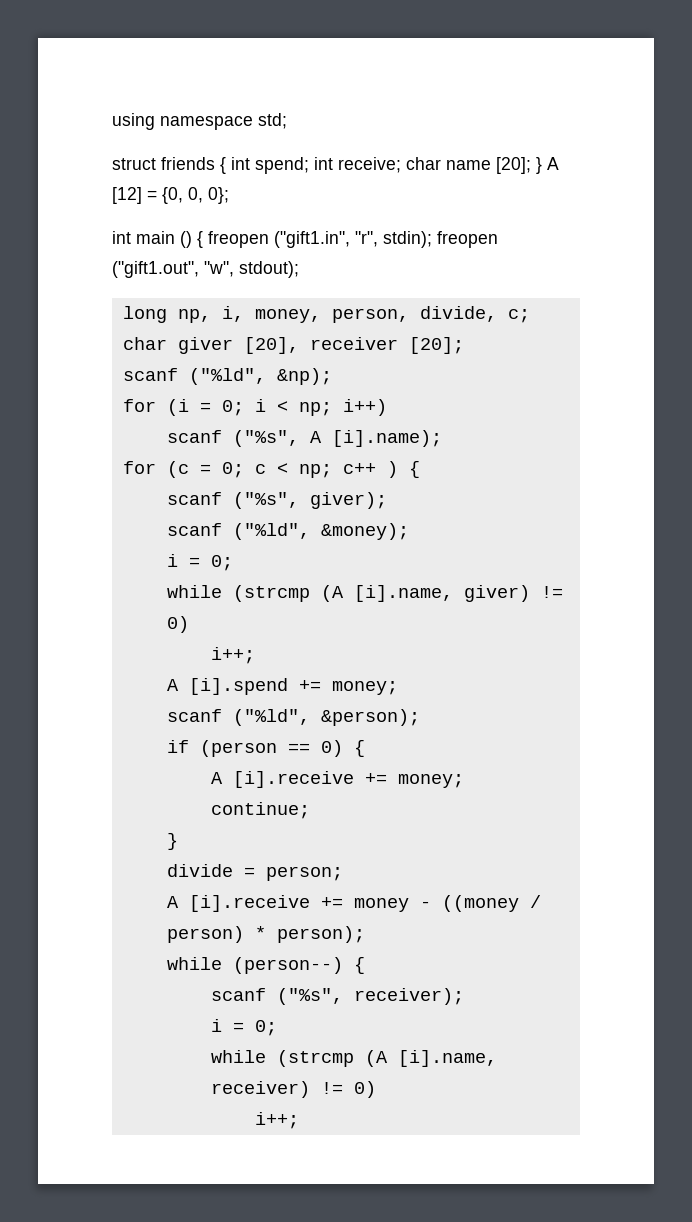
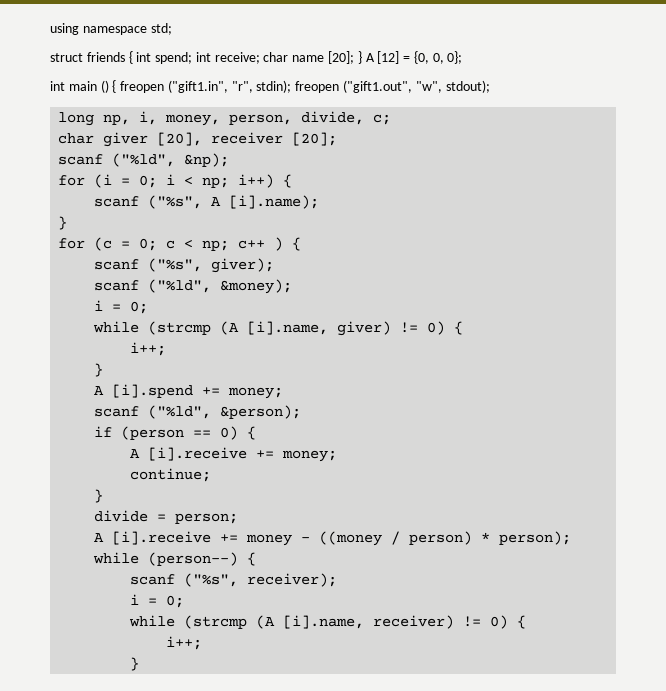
- for (i = 0; i < np; i++)
+ for (i = 0; i < np; i++) {
  scanf ("%s", A [i].name);
+ }
- while (strcmp (A [i].name, giver) != 0)
+ while (strcmp (A [i].name, giver) != 0) {
  i++;
+ }
- while (strcmp (A [i].name, receiver) != 0)
+ while (strcmp (A [i].name, receiver) != 0) {
  i++;
+ }

